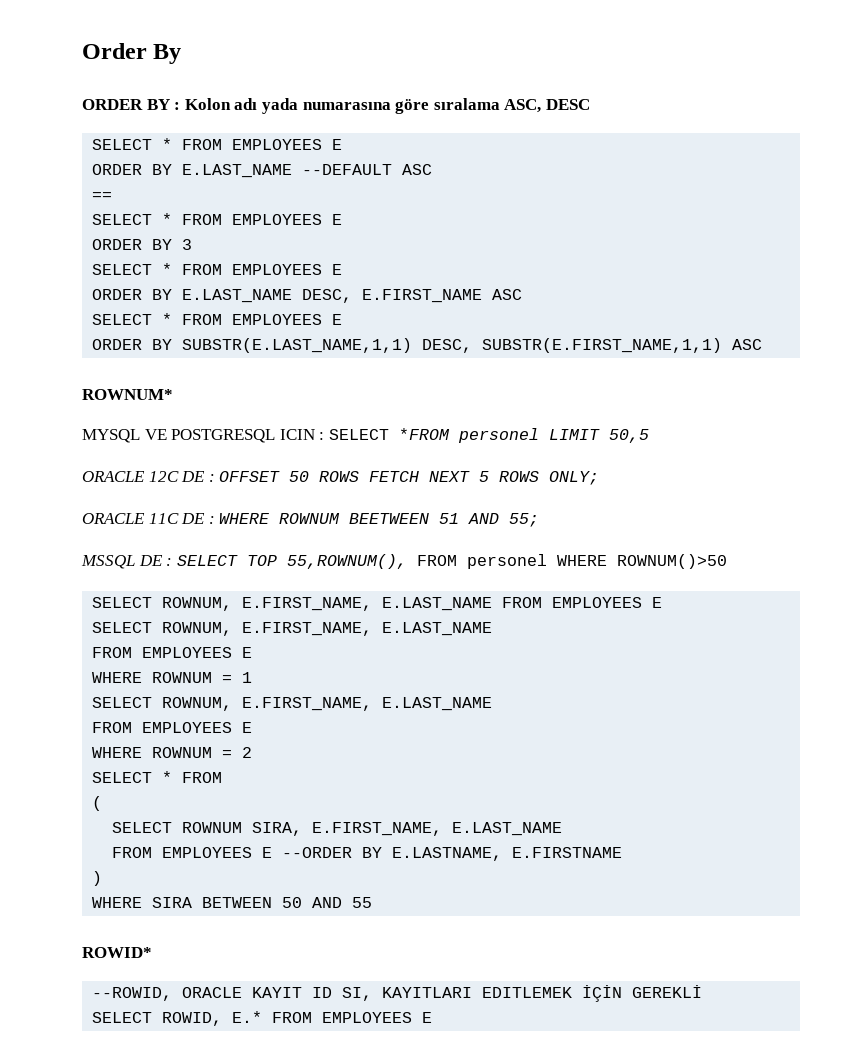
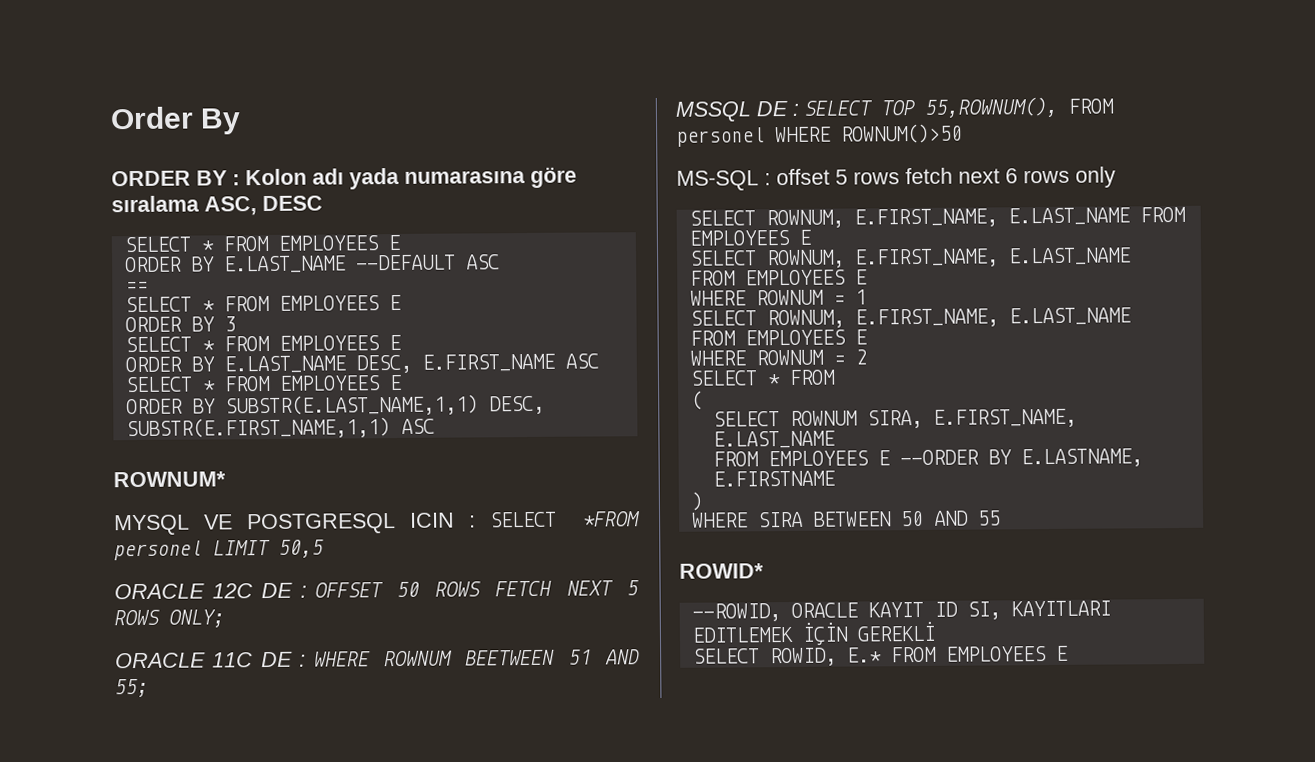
+ MS-SQL : offset 5 rows fetch next 6 rows only

